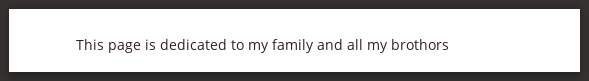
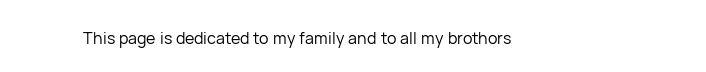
- This page is dedicated to my family and all my brothors
+ This page is dedicated to my family and to all my brothors

